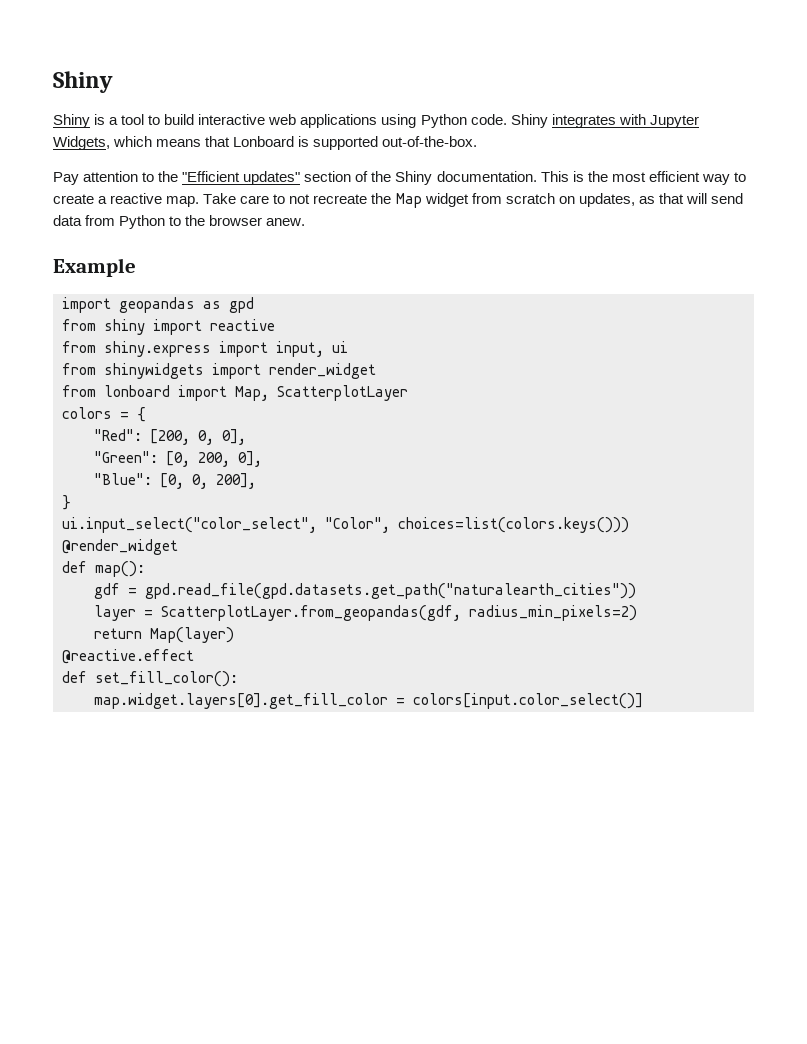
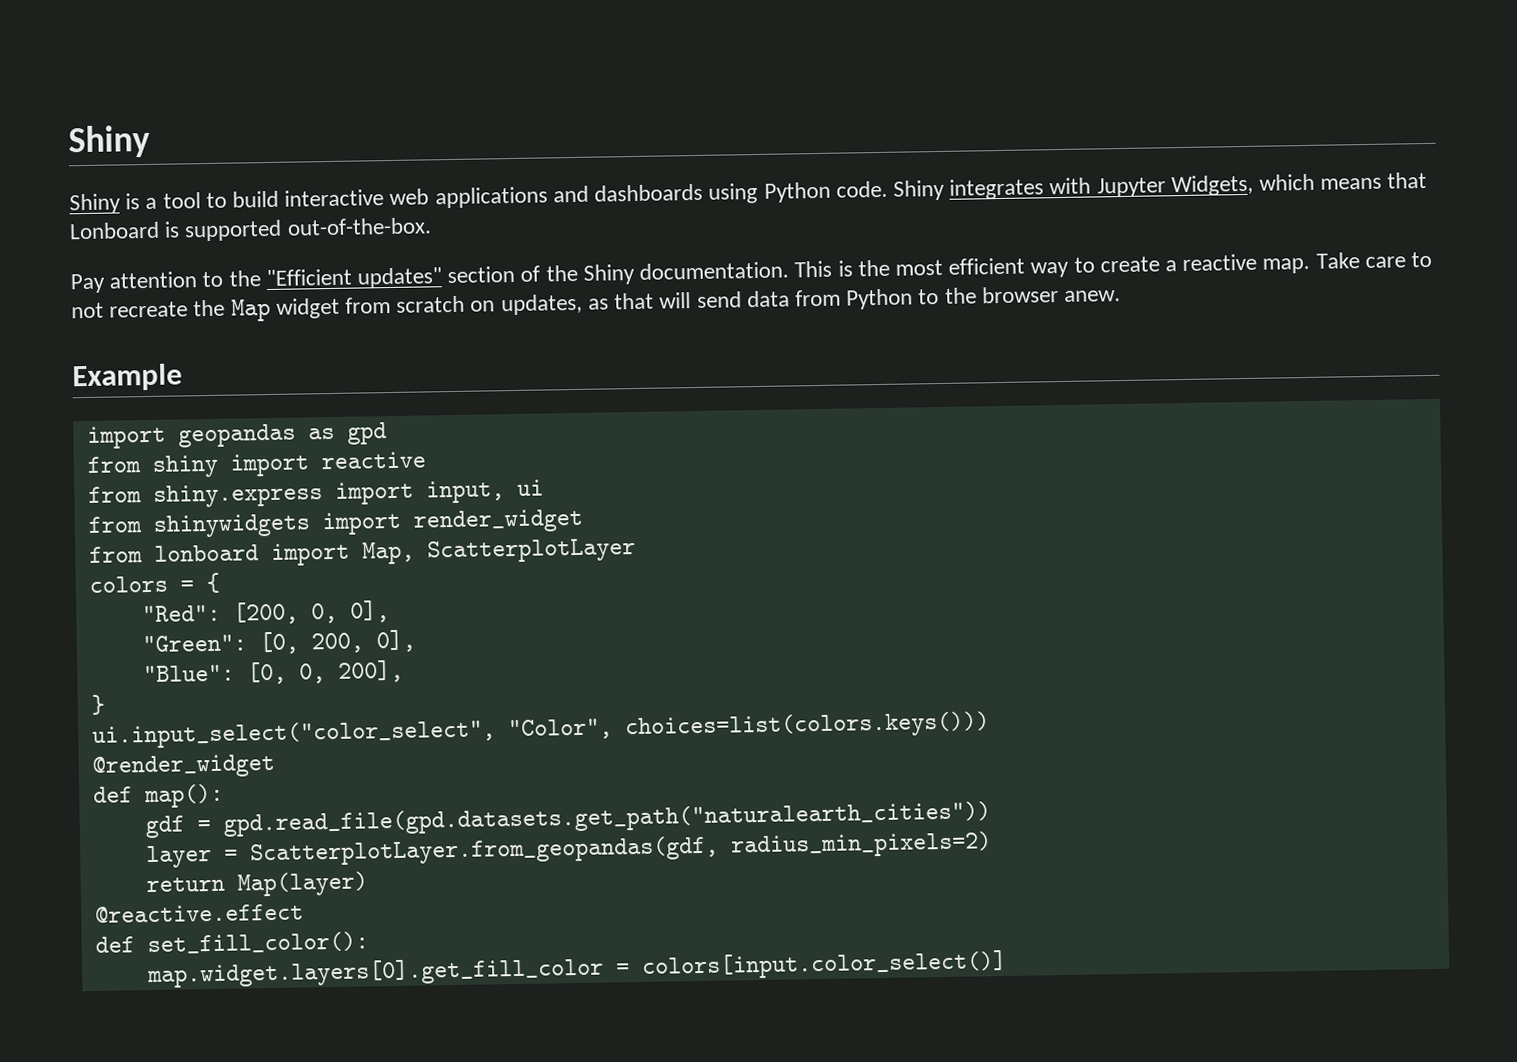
- Shiny is a tool to build interactive web applications using Python code.
+ Shiny is a tool to build interactive web applications and dashboards using Python code.

